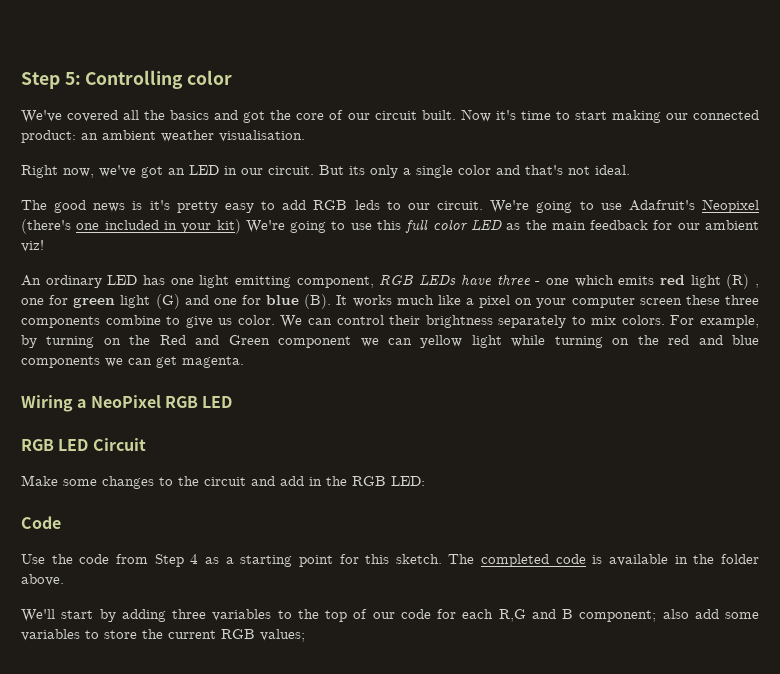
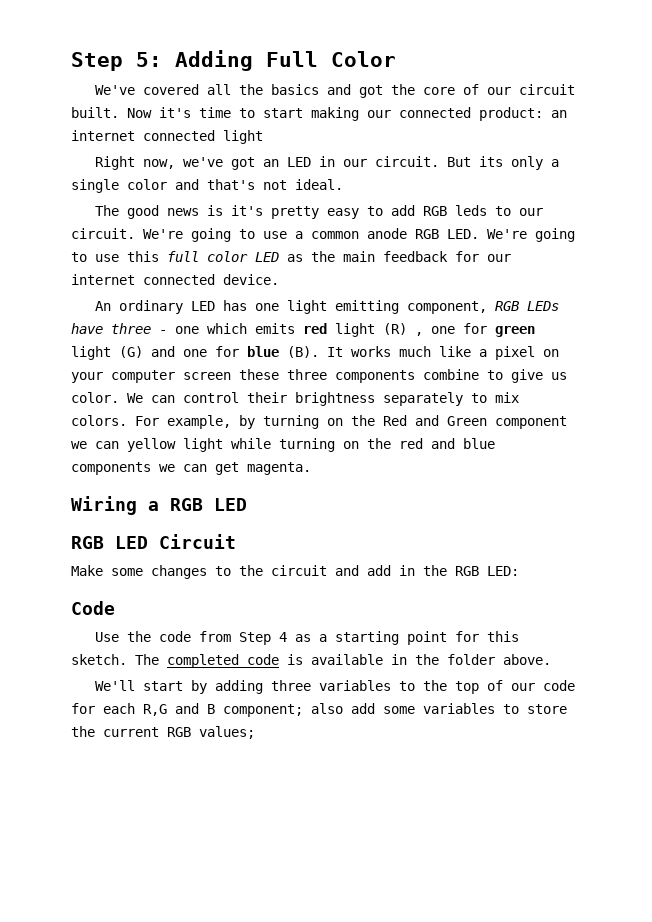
- Step 5: Controlling color
+ Step 5: Adding Full Color
- Now it's time to start making our connected product: an ambient weather visualisation.
+ Now it's time to start making our connected product: an internet connected light
- We're going to use Adafruit's Neopixel (there's one included in your kit) We're going to use this full color LED as the main feedback for our ambient viz!
+ We're going to use a common anode RGB LED. We're going to use this full color LED as the main feedback for our internet connected device.
- Wiring a NeoPixel RGB LED
+ Wiring a RGB LED

